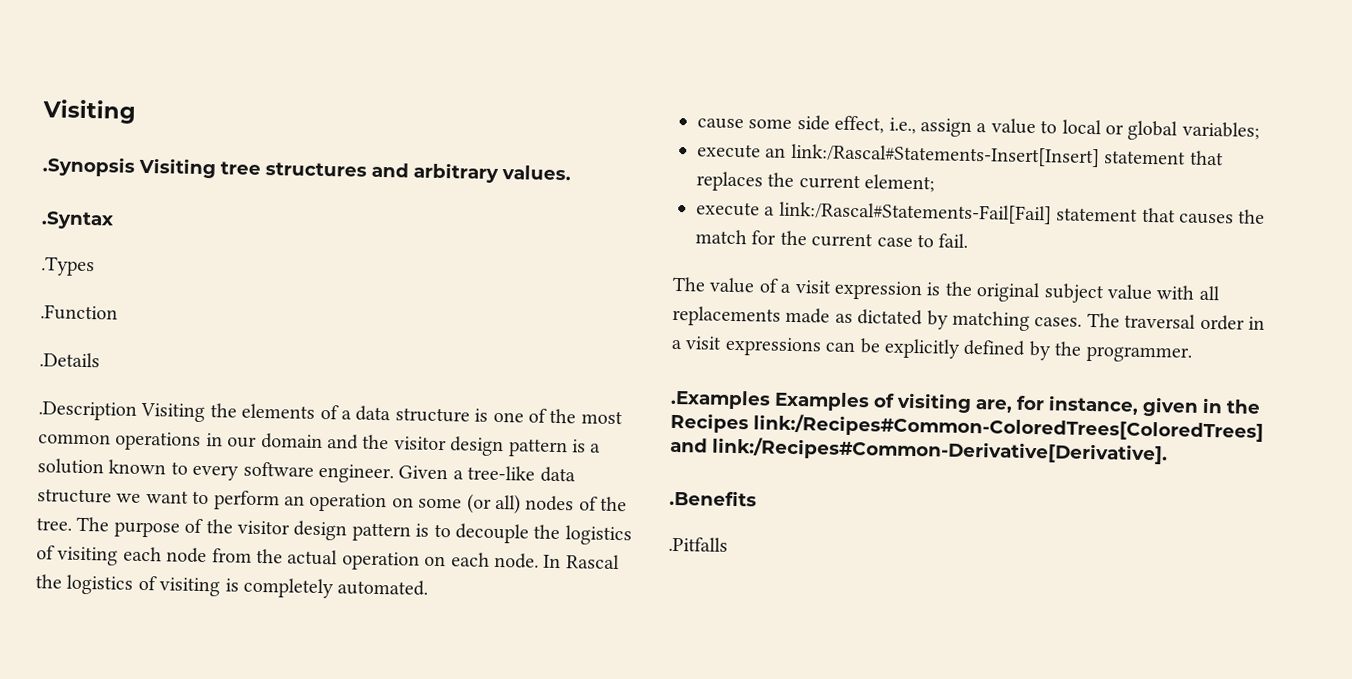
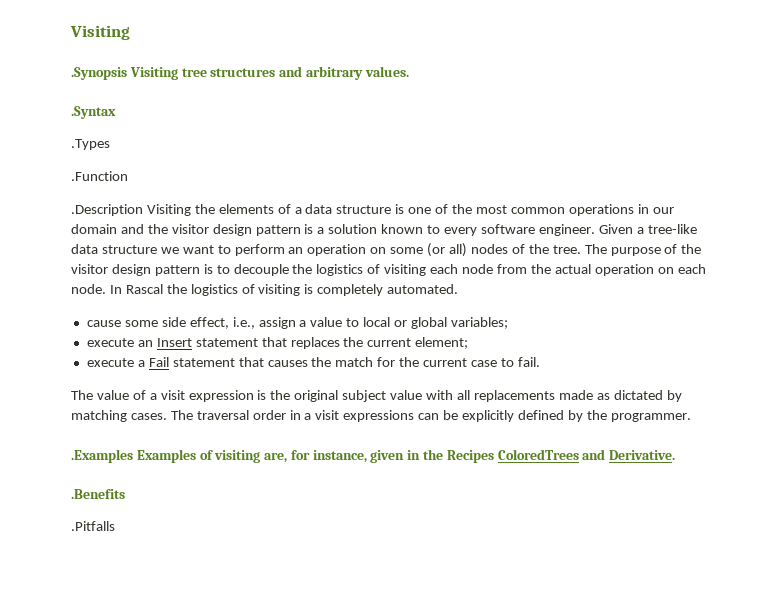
- .Details
- execute an link:/Rascal#Statements-Insert[Insert] statement that replaces the current element;
+ execute an Insert statement that replaces the current element;
- execute a link:/Rascal#Statements-Fail[Fail] statement that causes the match for the current case to fail.
+ execute a Fail statement that causes the match for the current case to fail.
- .Examples Examples of visiting are, for instance, given in the Recipes link:/Recipes#Common-ColoredTrees[ColoredTrees] and link:/Recipes#Common-Derivative[Derivative].
+ .Examples Examples of visiting are, for instance, given in the Recipes ColoredTrees and Derivative.

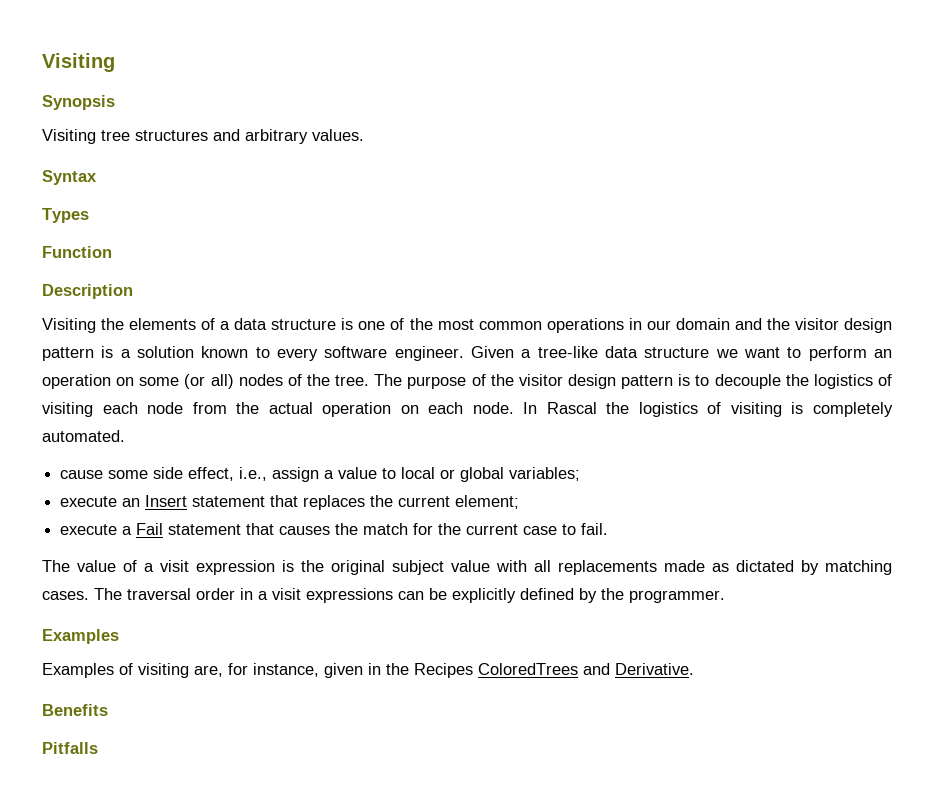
- .Synopsis Visiting tree structures and arbitrary values.
+ Synopsis
+ Visiting tree structures and arbitrary values.
- .Syntax
- .Types
- .Function
- .Description Visiting the elements of a data structure is one of the most common operations in our domain and the visitor design pattern is a solution known to every software engineer.
+ Syntax
+ Types
+ Function
+ Description
+ Visiting the elements of a data structure is one of the most common operations in our domain and the visitor design pattern is a solution known to every software engineer.
  The traversal order in a visit expressions can be explicitly defined by the programmer.
- .Examples Examples of visiting are, for instance, given in the Recipes ColoredTrees and Derivative.
+ Examples
+ Examples of visiting are, for instance, given in the Recipes ColoredTrees and Derivative.
- .Benefits
- .Pitfalls
+ Benefits
+ Pitfalls

